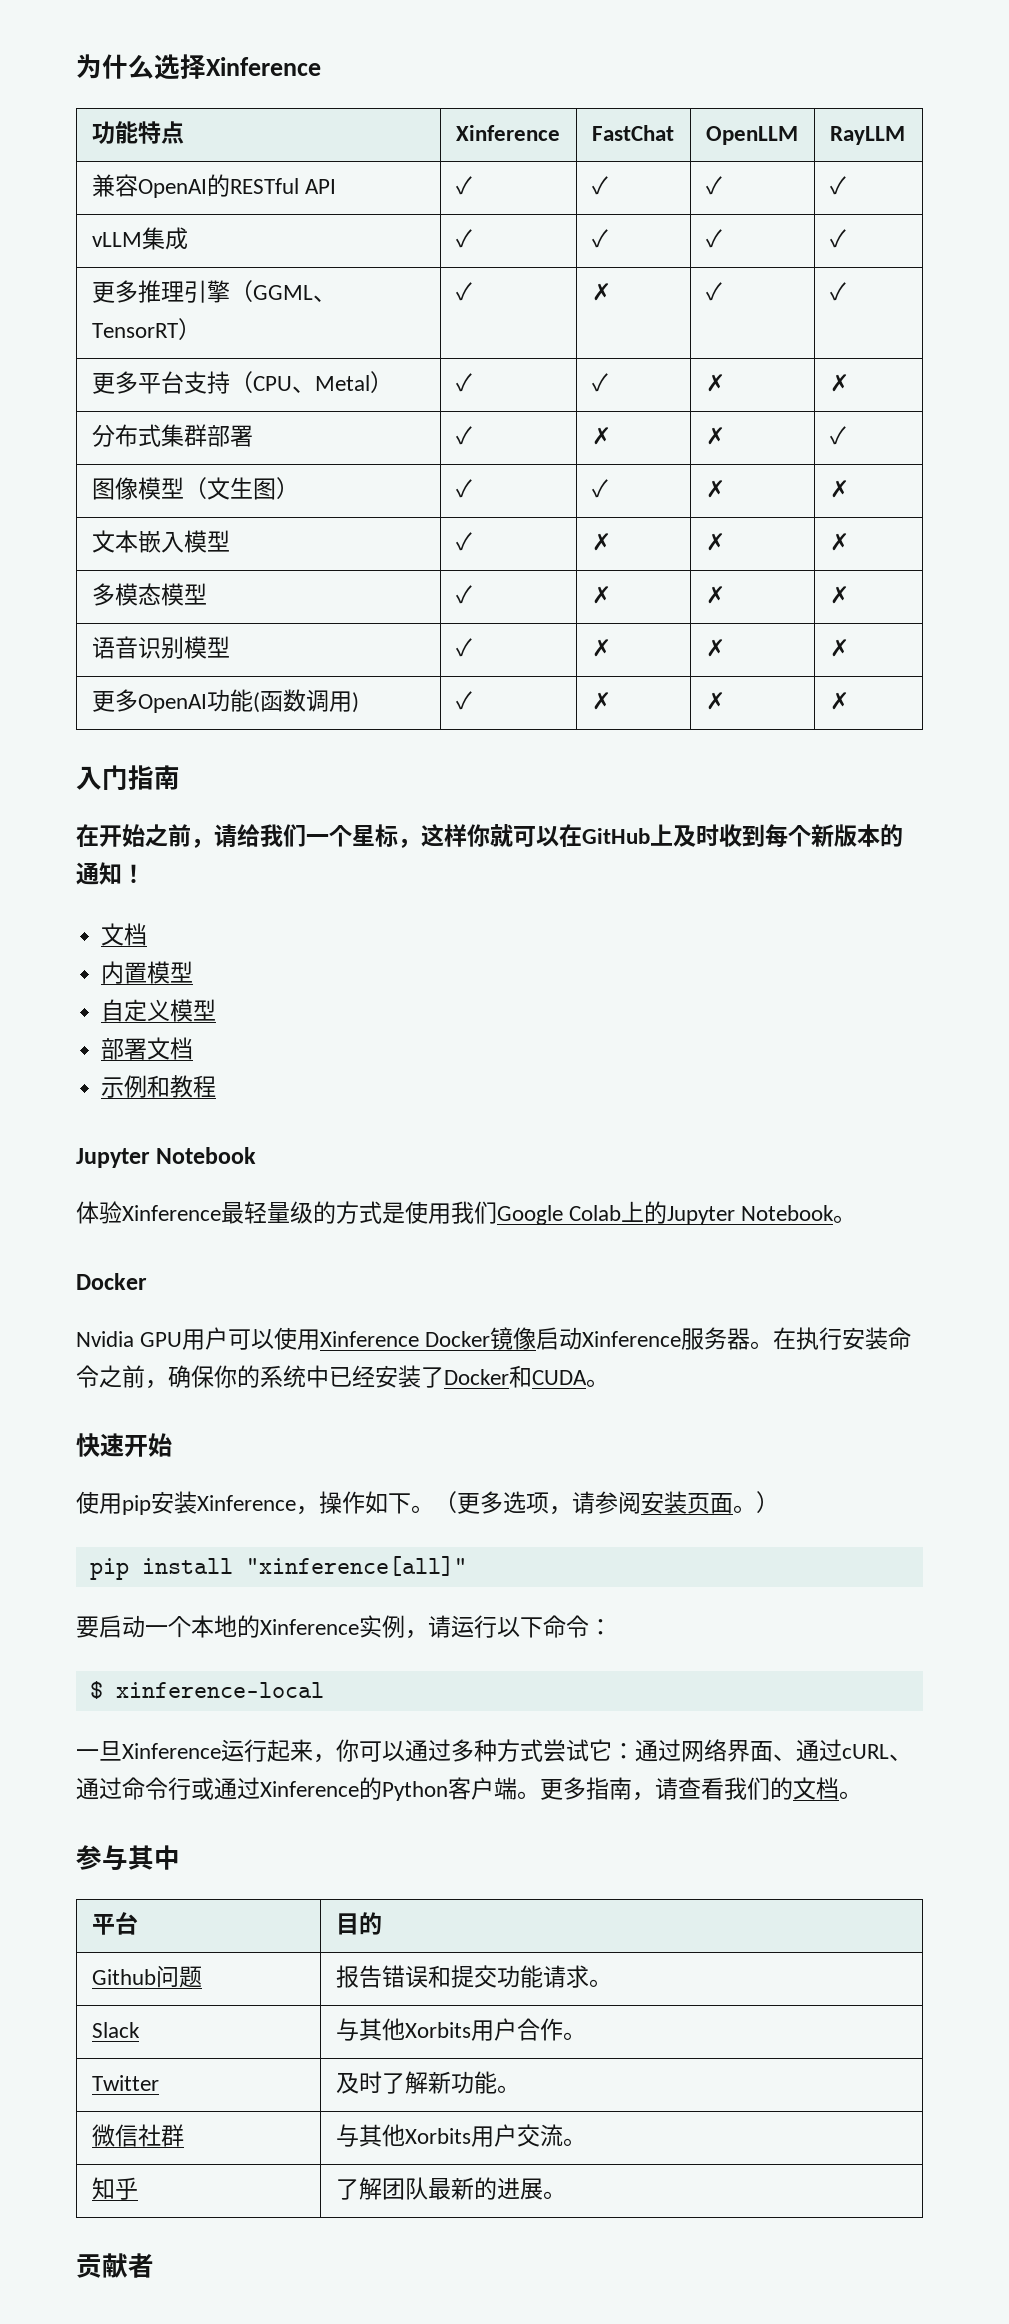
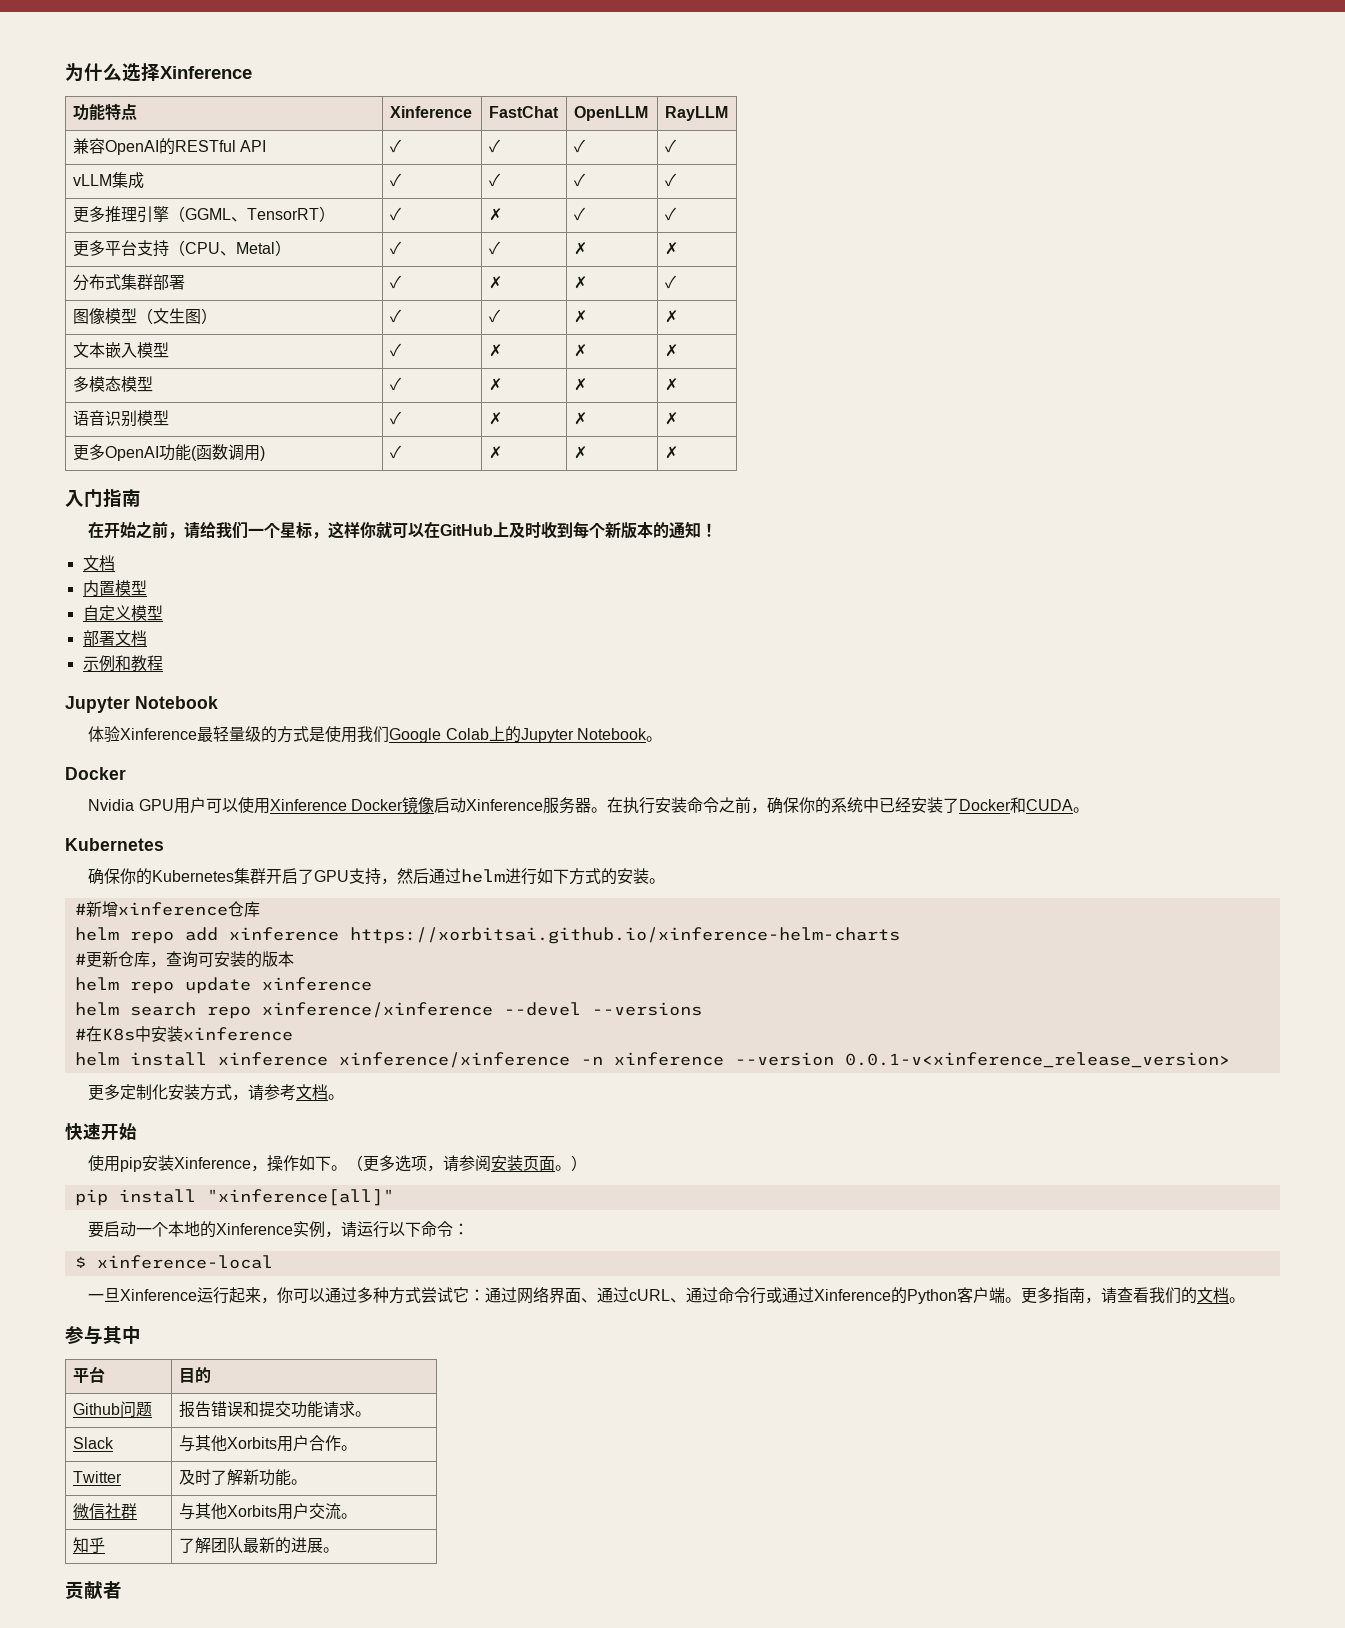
  在执行安装命令之前，确保你的系统中已经安装了Docker和CUDA。
+ Kubernetes
+ 确保你的Kubernetes集群开启了GPU支持，然后通过helm进行如下方式的安装。
+ #新增xinference仓库
+ helm repo add xinference https://xorbitsai.github.io/xinference-helm-charts
+ #更新仓库，查询可安装的版本
+ helm repo update xinference
+ helm search repo xinference/xinference --devel --versions
+ #在K8s中安装xinference
+ helm install xinference xinference/xinference -n xinference --version 0.0.1-v<xinference_release_version>
+ 更多定制化安装方式，请参考文档。

